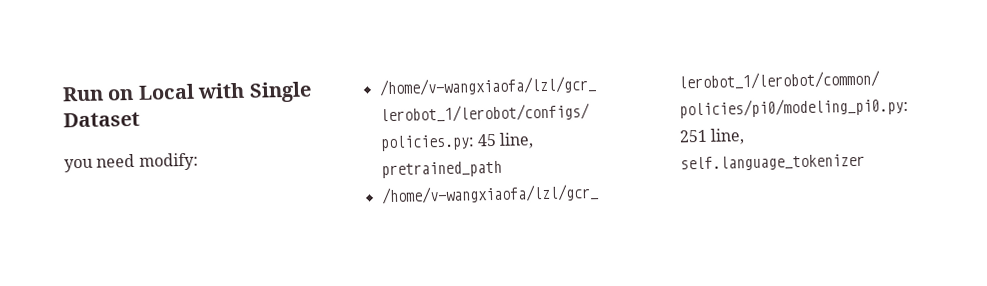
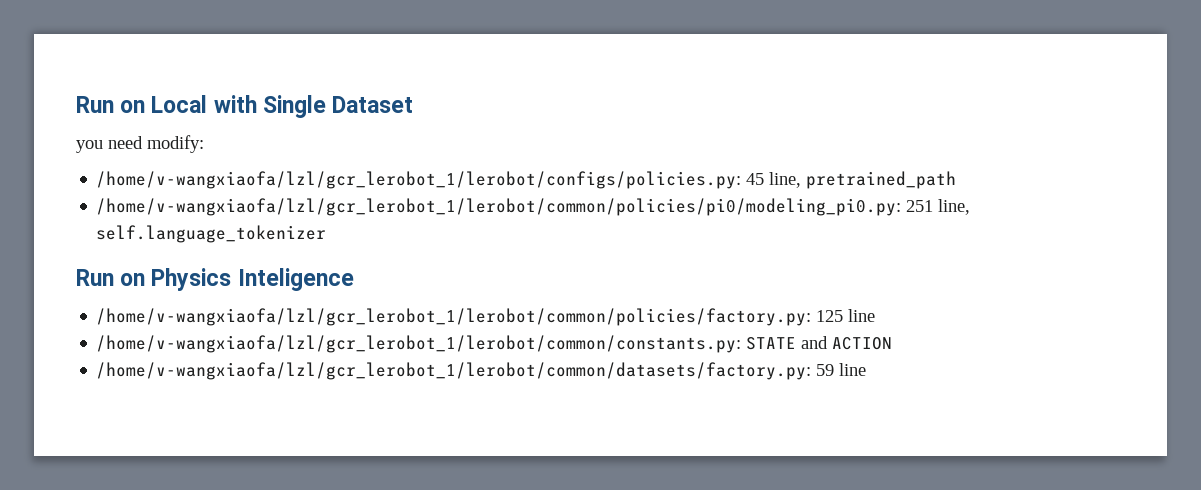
+ Run on Physics Inteligence
+ /home/v-wangxiaofa/lzl/gcr_lerobot_1/lerobot/common/policies/factory.py: 125 line
+ /home/v-wangxiaofa/lzl/gcr_lerobot_1/lerobot/common/constants.py: STATE and ACTION
+ /home/v-wangxiaofa/lzl/gcr_lerobot_1/lerobot/common/datasets/factory.py: 59 line

